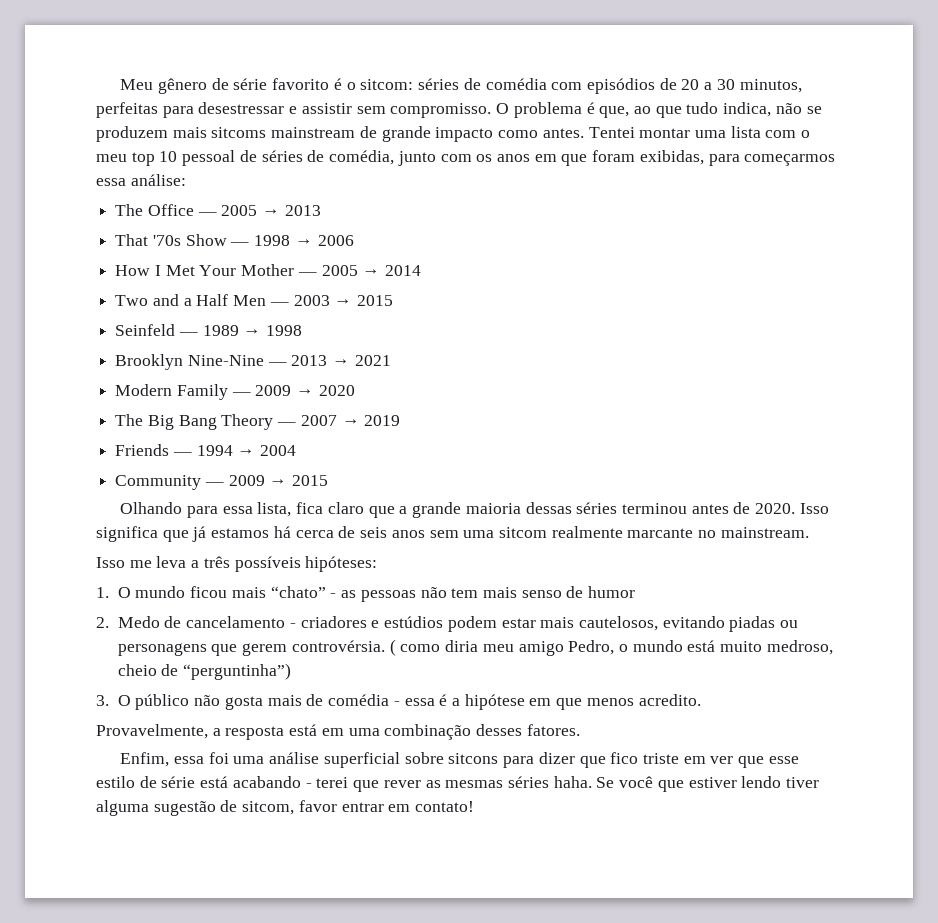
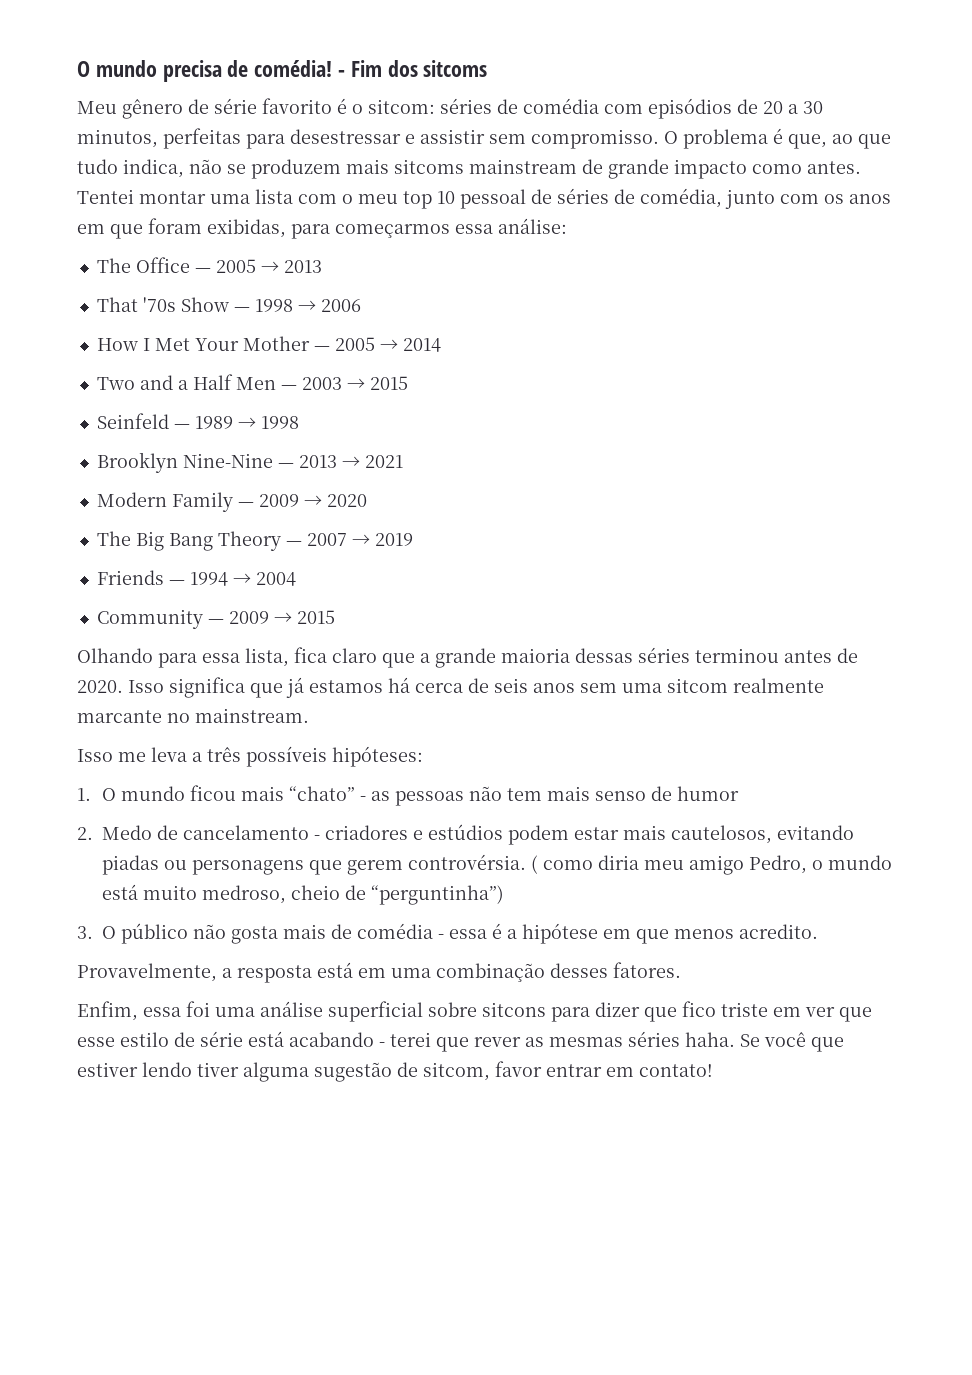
+ O mundo precisa de comédia! - Fim dos sitcoms

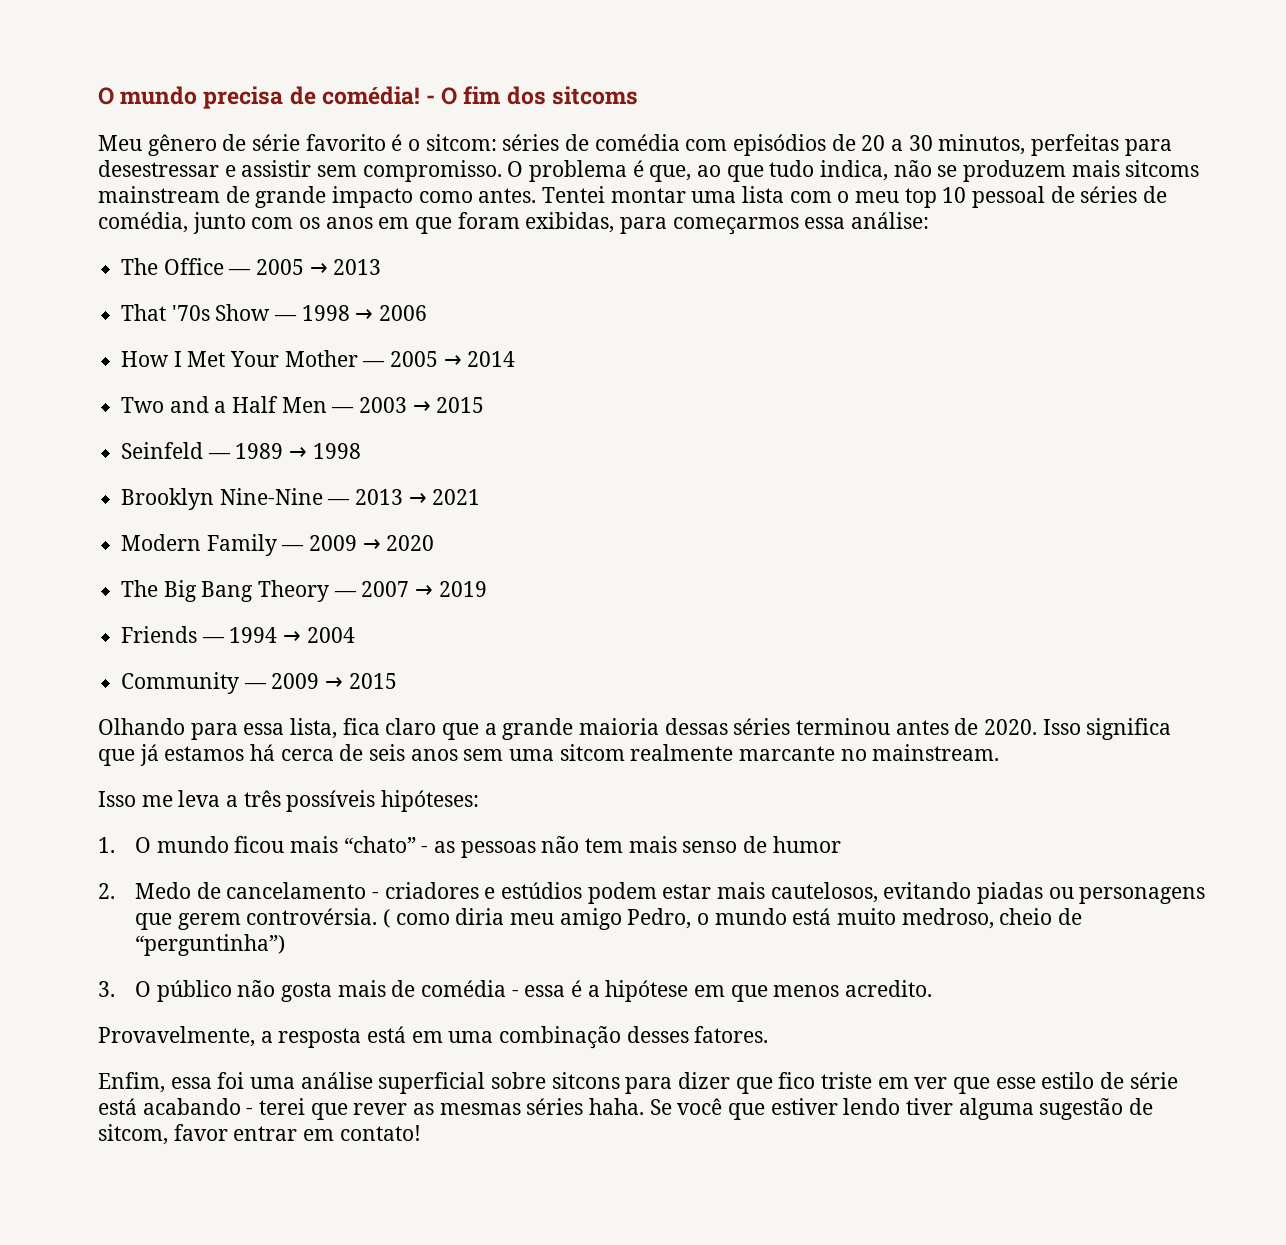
- - Fim dos sitcoms
+ - O fim dos sitcoms

